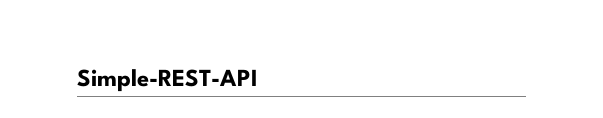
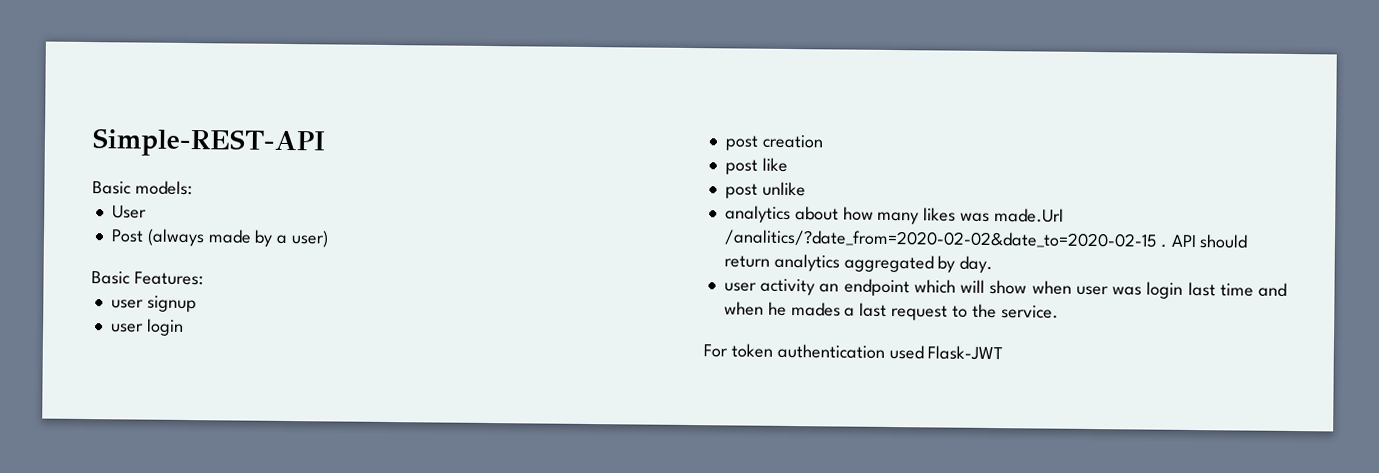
+ Basic models:
+ User
+ Post (always made by a user)
+ Basic Features:
+ user signup
+ user login
+ post creation
+ post like
+ post unlike
+ analytics about how many likes was made.Url /analitics/?date_from=2020-02-02&date_to=2020-02-15 . API should return analytics aggregated by day.
+ user activity an endpoint which will show when user was login last time and when he mades a last request to the service.
+ For token authentication used Flask-JWT

